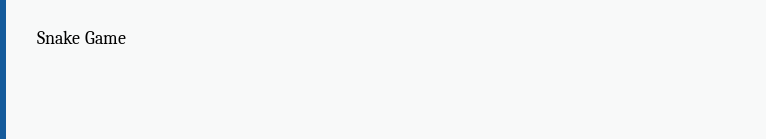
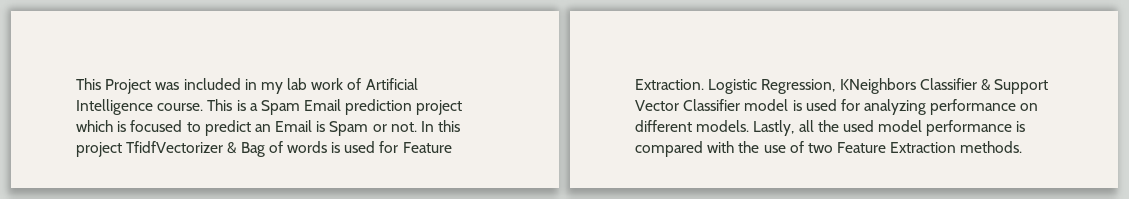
- Snake Game
+ This Project was included in my lab work of Artificial Intelligence course. This is a Spam Email prediction project which is focused to predict an Email is Spam or not. In this project TfidfVectorizer & Bag of words is used for Feature Extraction. Logistic Regression, KNeighbors Classifier & Support Vector Classifier model is used for analyzing performance on different models. Lastly, all the used model performance is compared with the use of two Feature Extraction methods.

